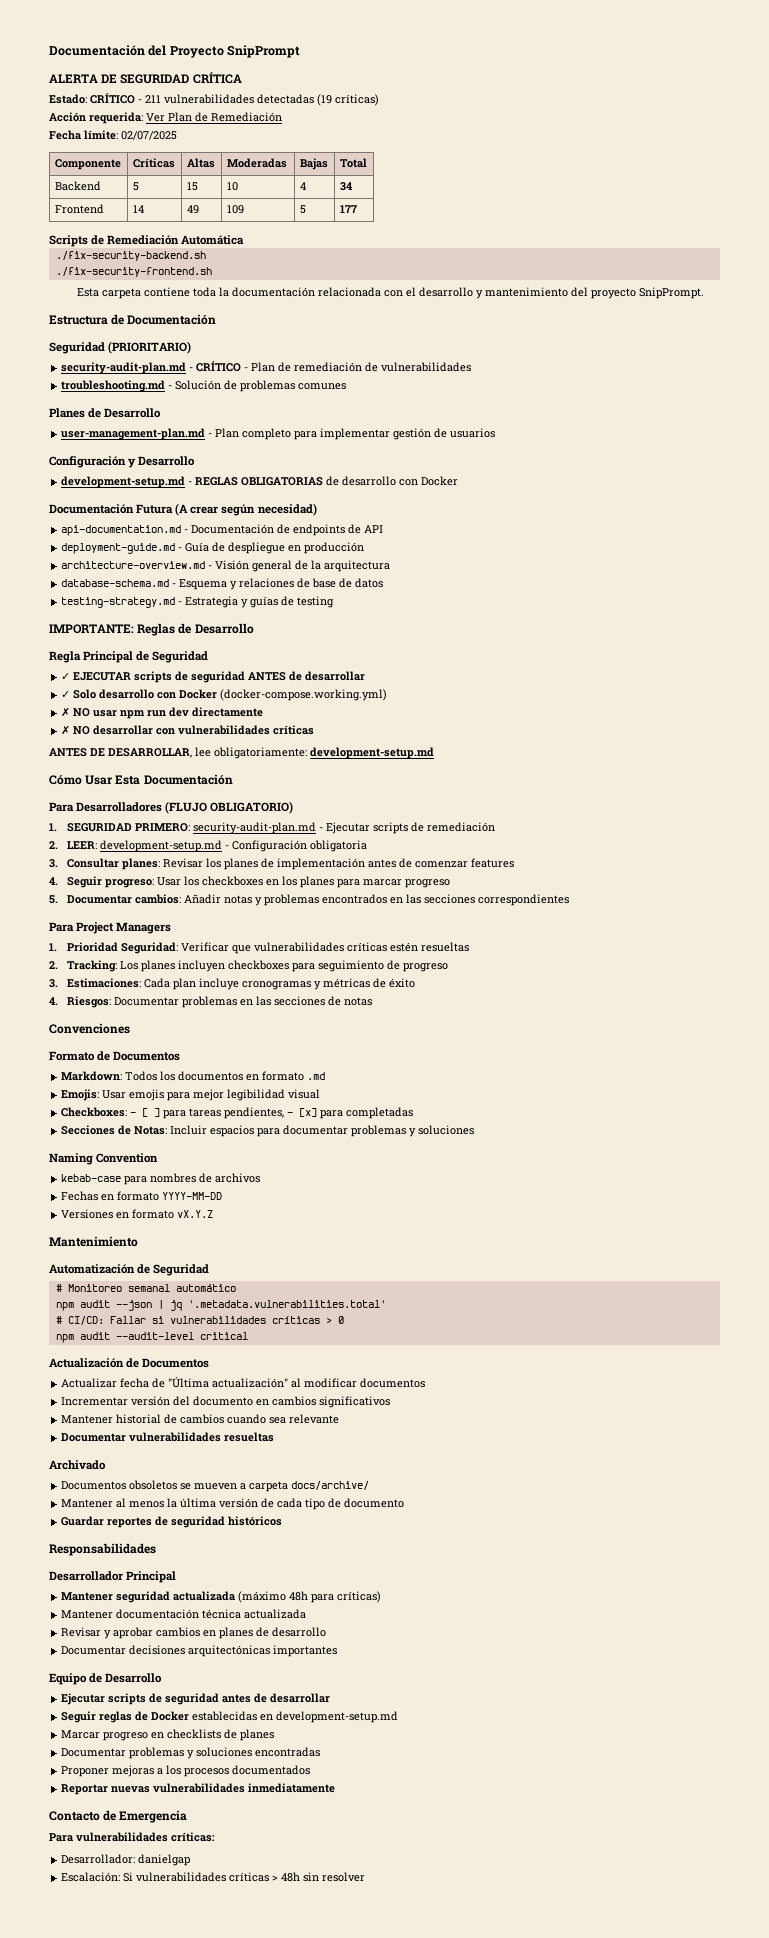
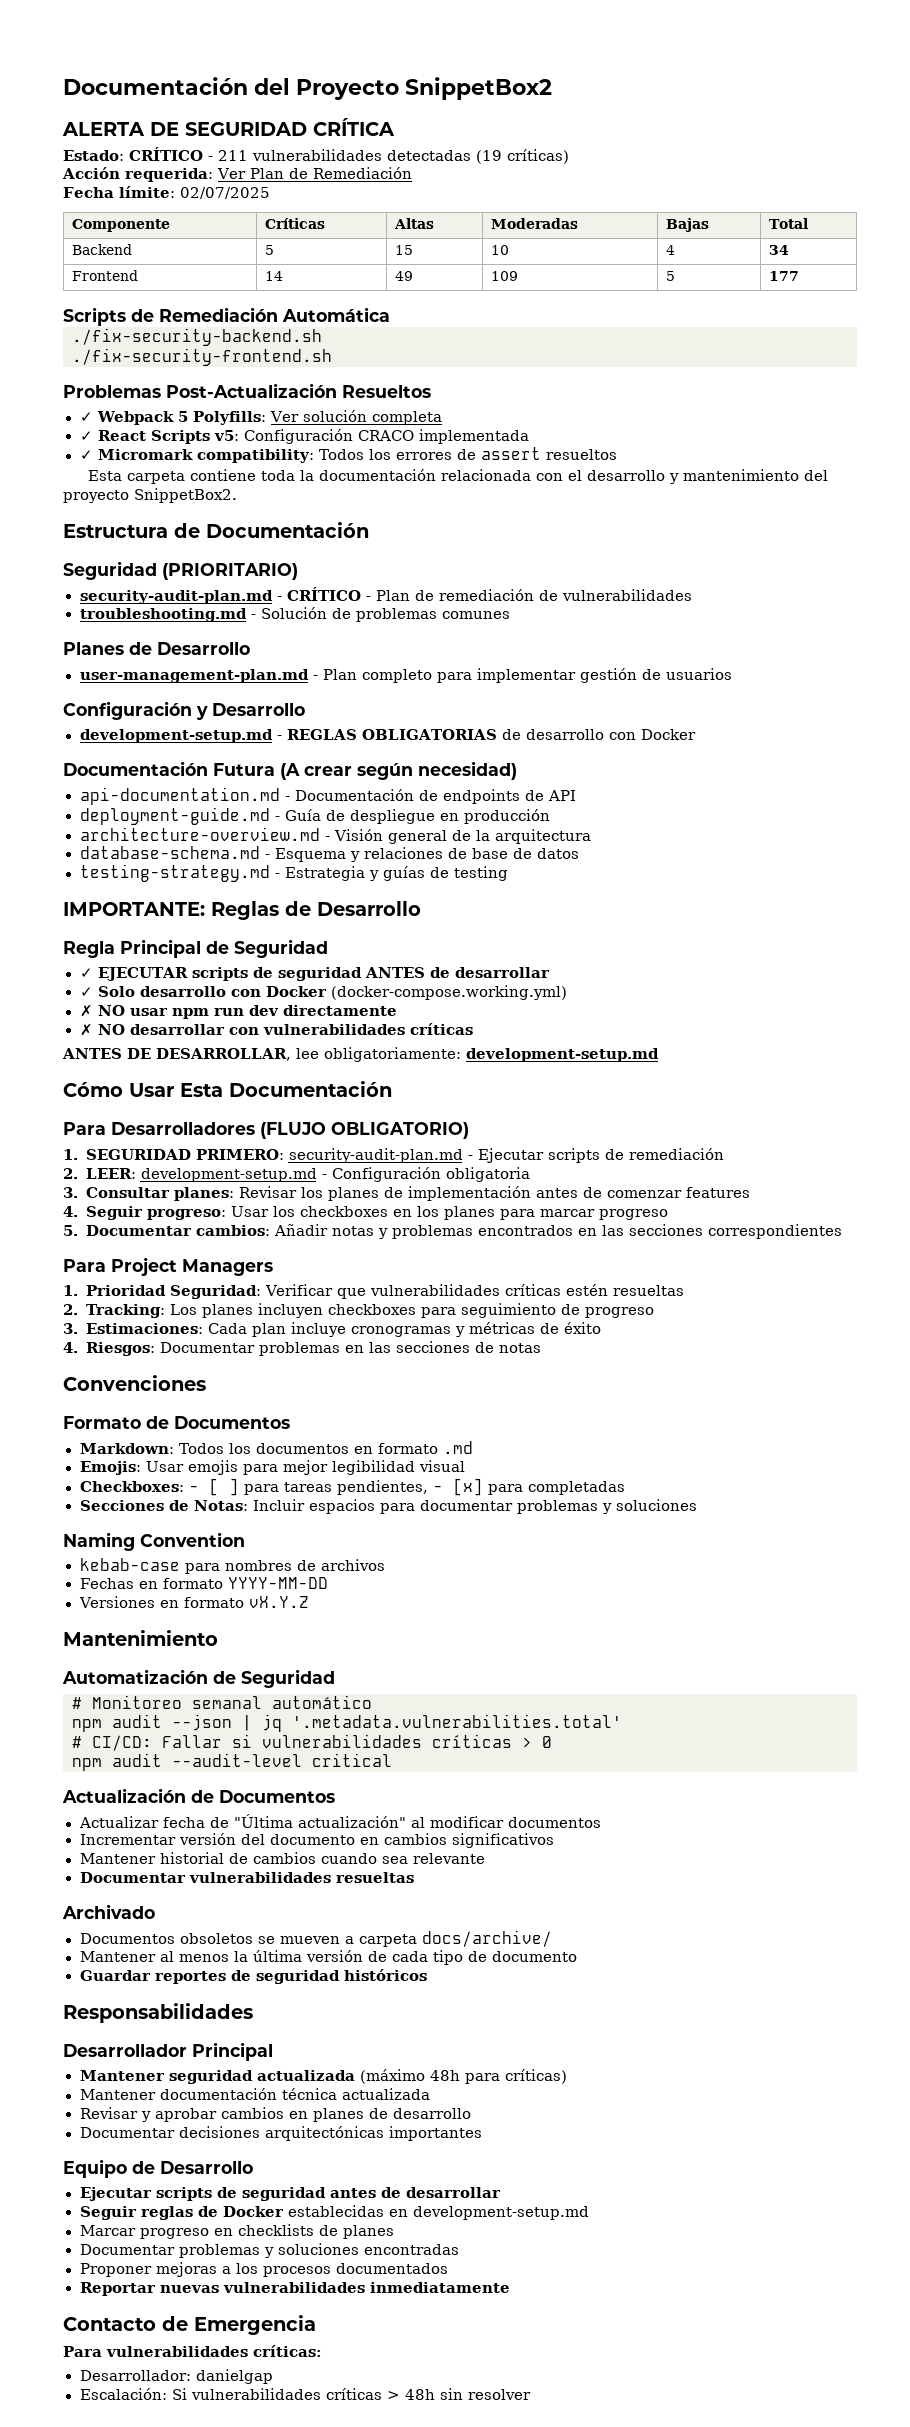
- Documentación del Proyecto SnipPrompt
+ Documentación del Proyecto SnippetBox2
+ Problemas Post-Actualización Resueltos
+ ✓ Webpack 5 Polyfills: Ver solución completa
+ ✓ React Scripts v5: Configuración CRACO implementada
+ ✓ Micromark compatibility: Todos los errores de assert resueltos
- Esta carpeta contiene toda la documentación relacionada con el desarrollo y mantenimiento del proyecto SnipPrompt.
+ Esta carpeta contiene toda la documentación relacionada con el desarrollo y mantenimiento del proyecto SnippetBox2.

